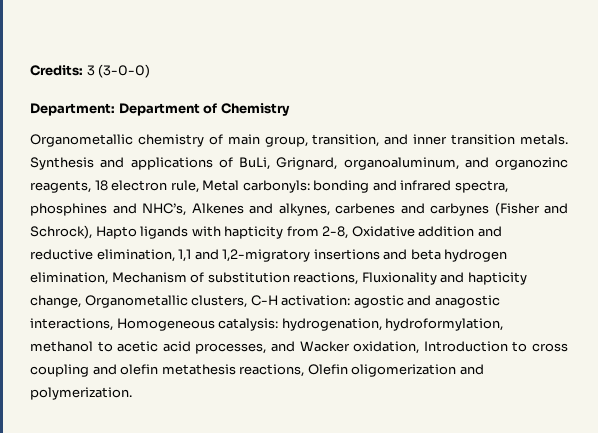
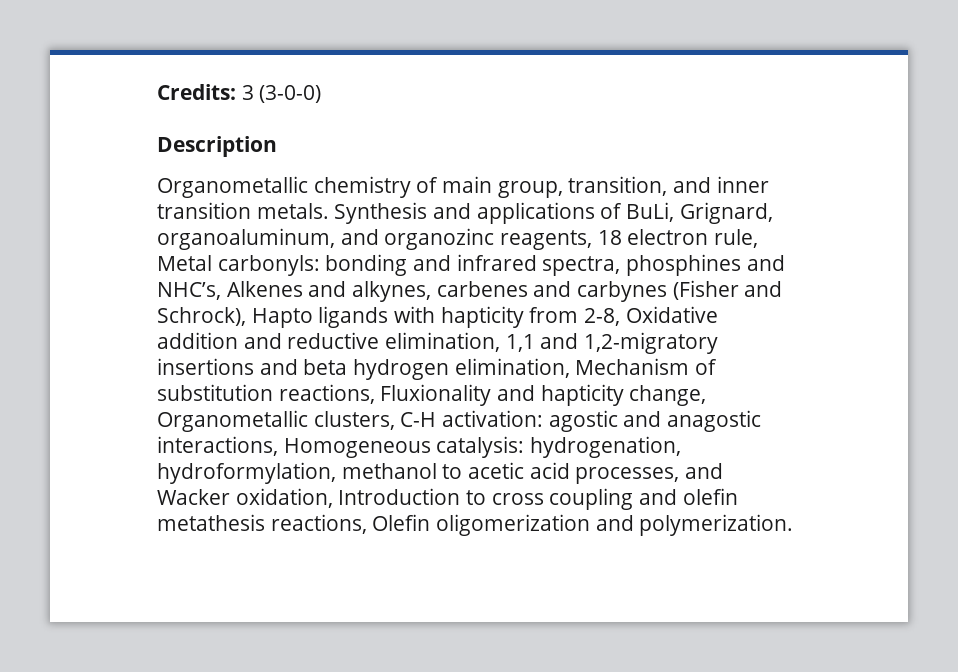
- Department: Department of Chemistry
+ Description

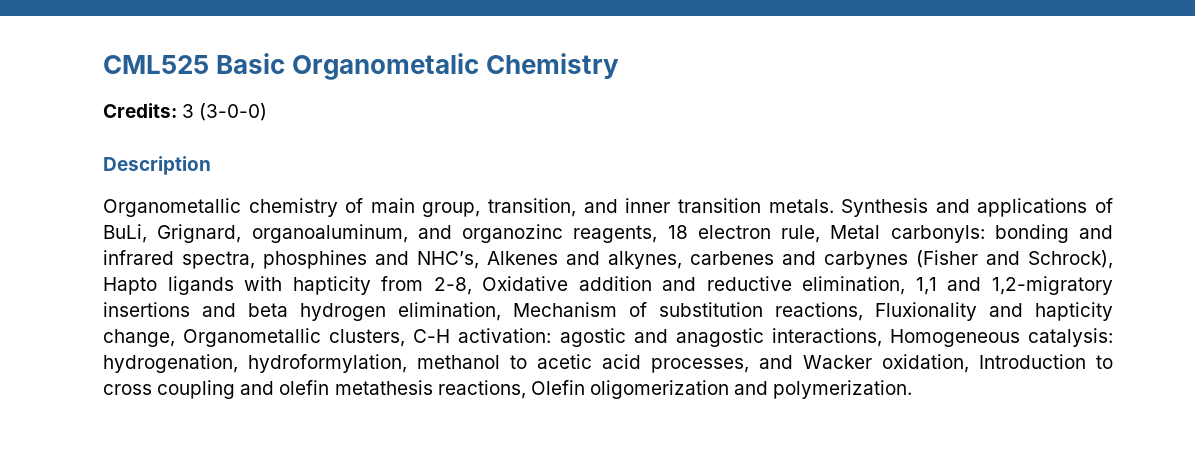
+ CML525 Basic Organometalic Chemistry

